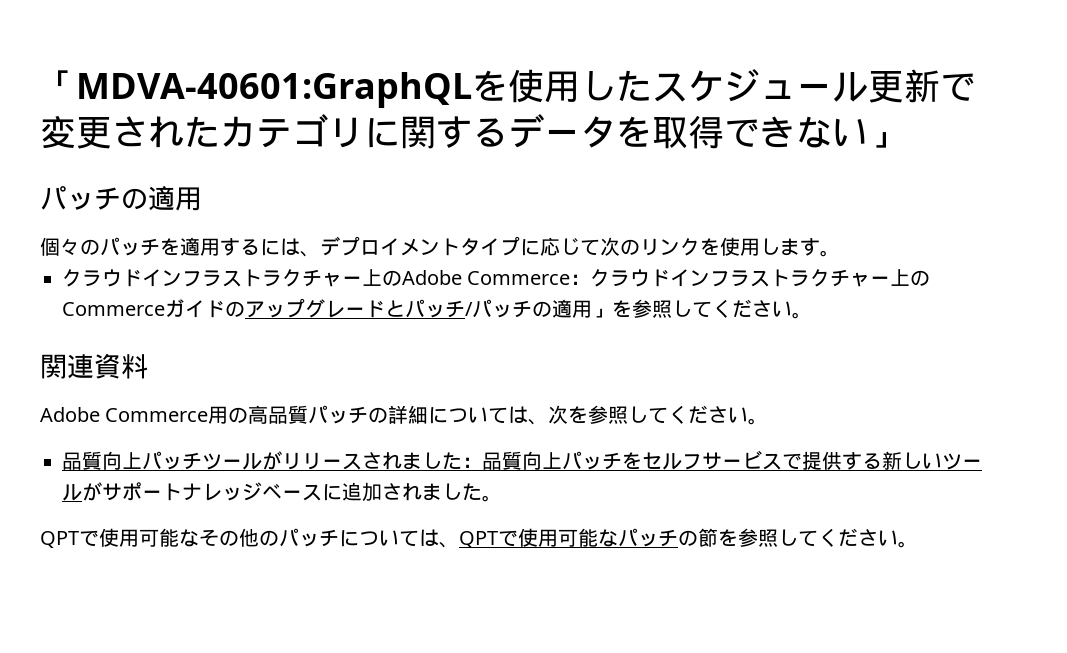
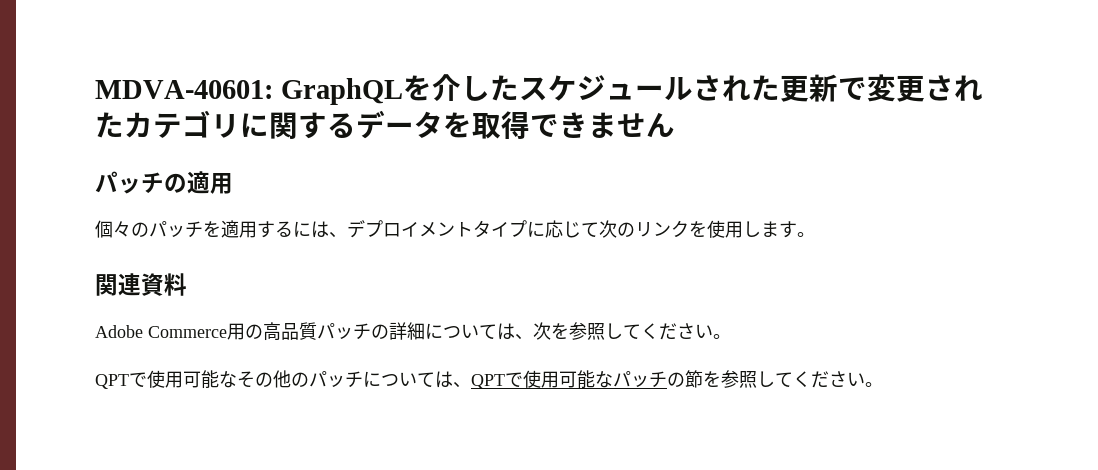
- 「MDVA-40601:GraphQLを使用したスケジュール更新で変更されたカテゴリに関するデータを取得できない」
+ MDVA-40601: GraphQLを介したスケジュールされた更新で変更されたカテゴリに関するデータを取得できません
- クラウドインフラストラクチャー上のAdobe Commerce：クラウドインフラストラクチャー上のCommerceガイドのアップグレードとパッチ/パッチの適用」を参照してください。
- 品質向上パッチツールがリリースされました：品質向上パッチをセルフサービスで提供する新しいツールがサポートナレッジベースに追加されました。

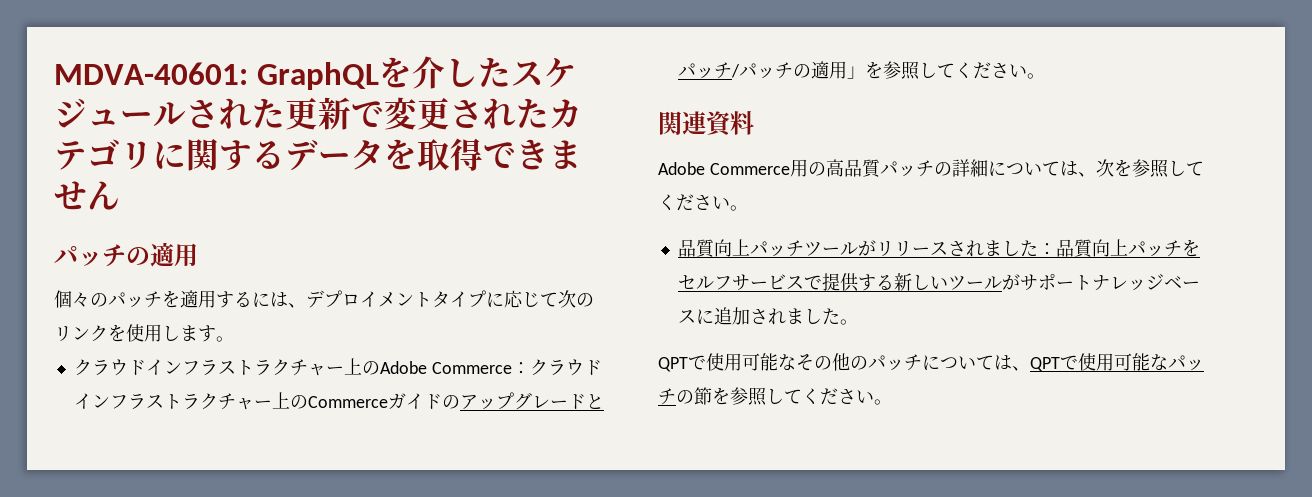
+ クラウドインフラストラクチャー上のAdobe Commerce：クラウドインフラストラクチャー上のCommerceガイドのアップグレードとパッチ/パッチの適用」を参照してください。
+ 品質向上パッチツールがリリースされました：品質向上パッチをセルフサービスで提供する新しいツールがサポートナレッジベースに追加されました。

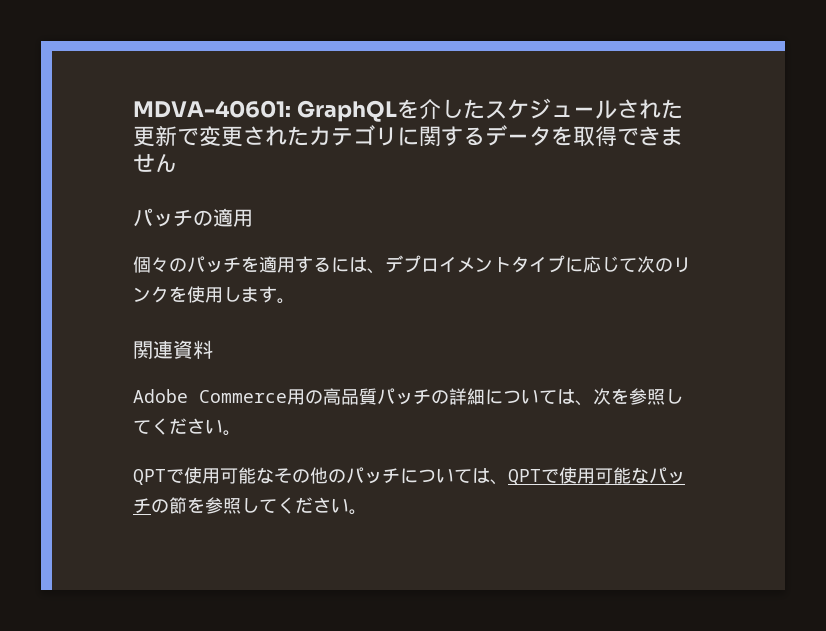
- クラウドインフラストラクチャー上のAdobe Commerce：クラウドインフラストラクチャー上のCommerceガイドのアップグレードとパッチ/パッチの適用」を参照してください。
- 品質向上パッチツールがリリースされました：品質向上パッチをセルフサービスで提供する新しいツールがサポートナレッジベースに追加されました。

